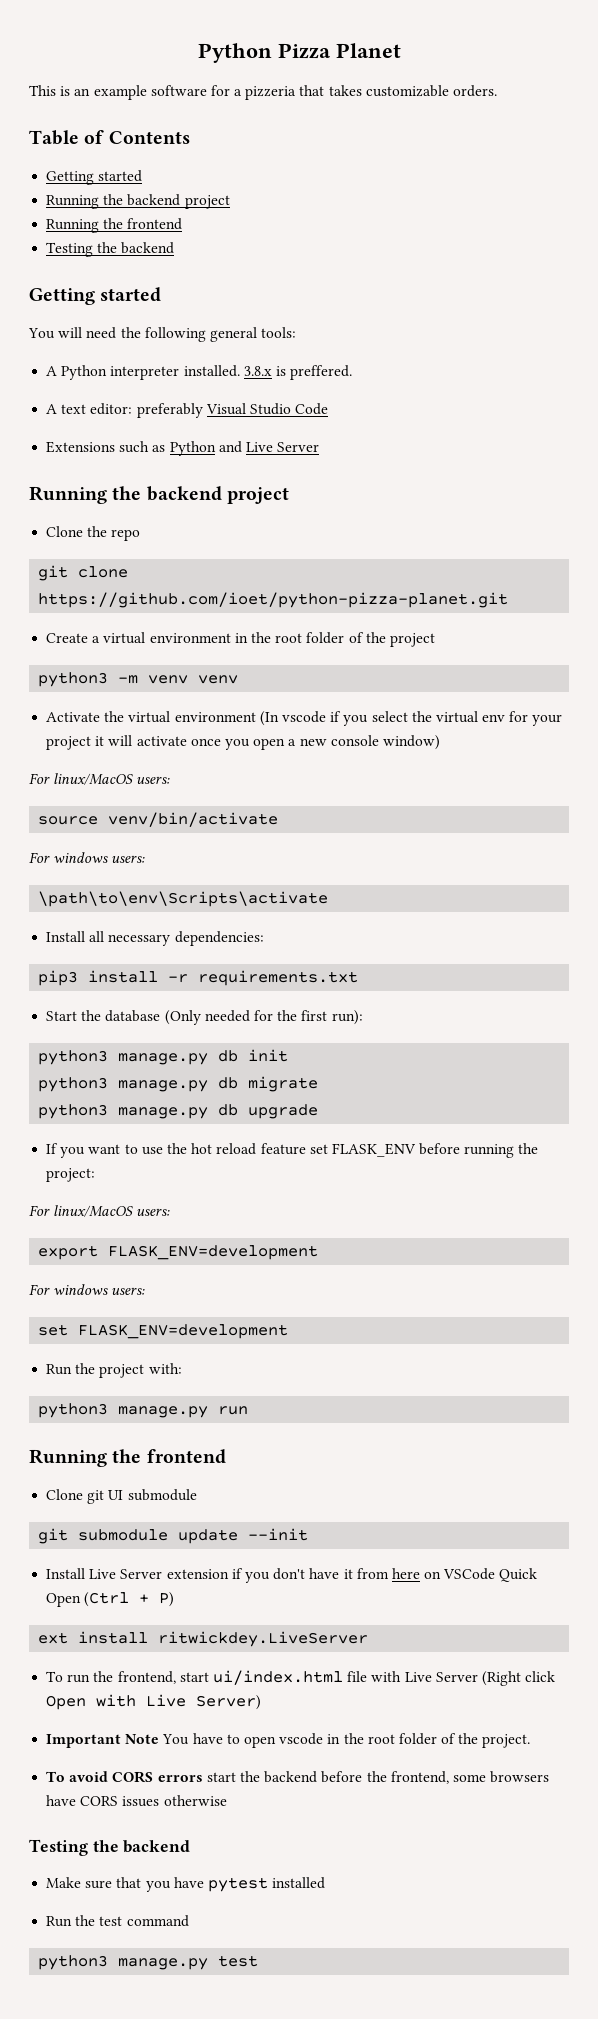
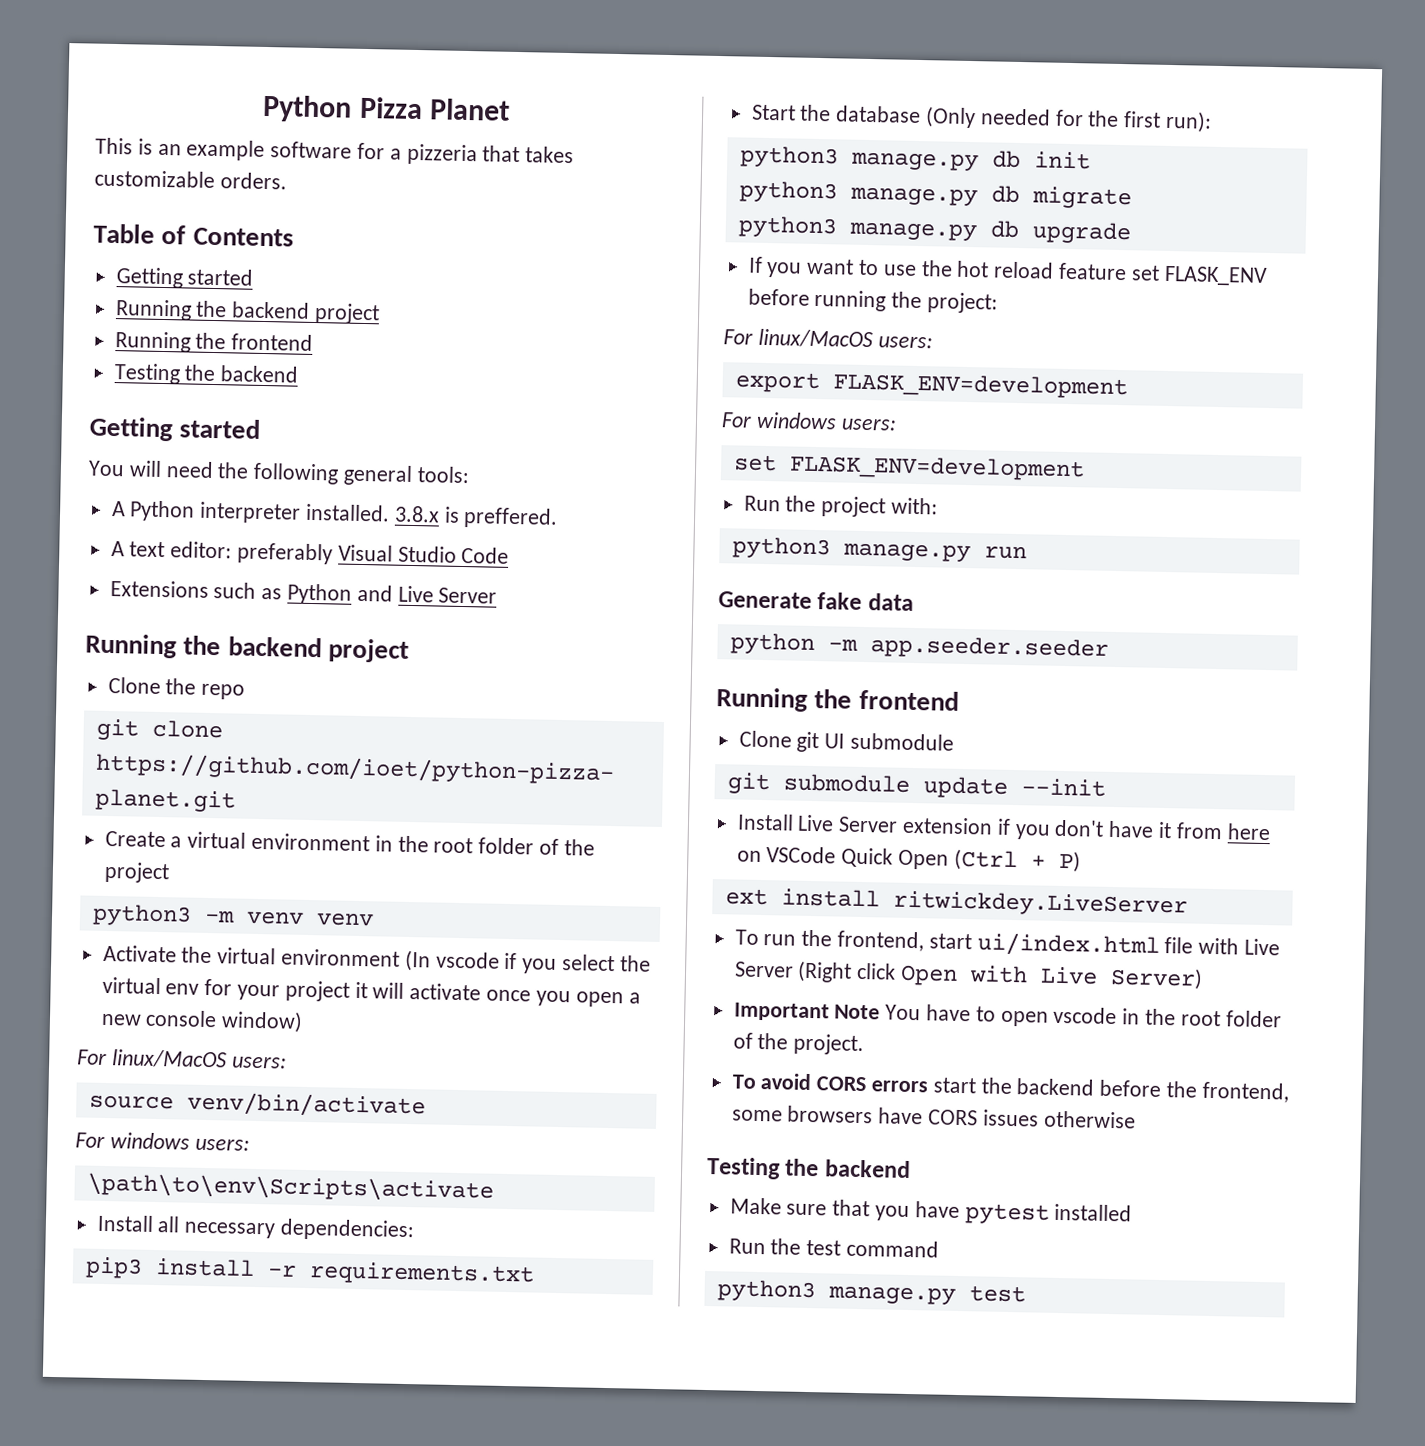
+ Generate fake data
+ python -m app.seeder.seeder

